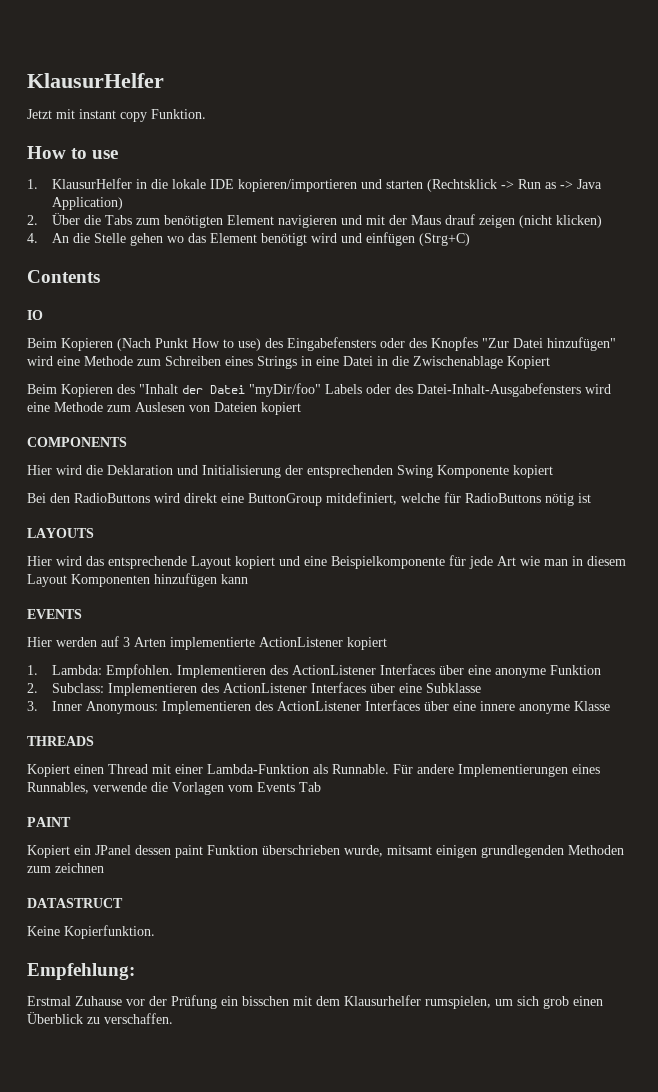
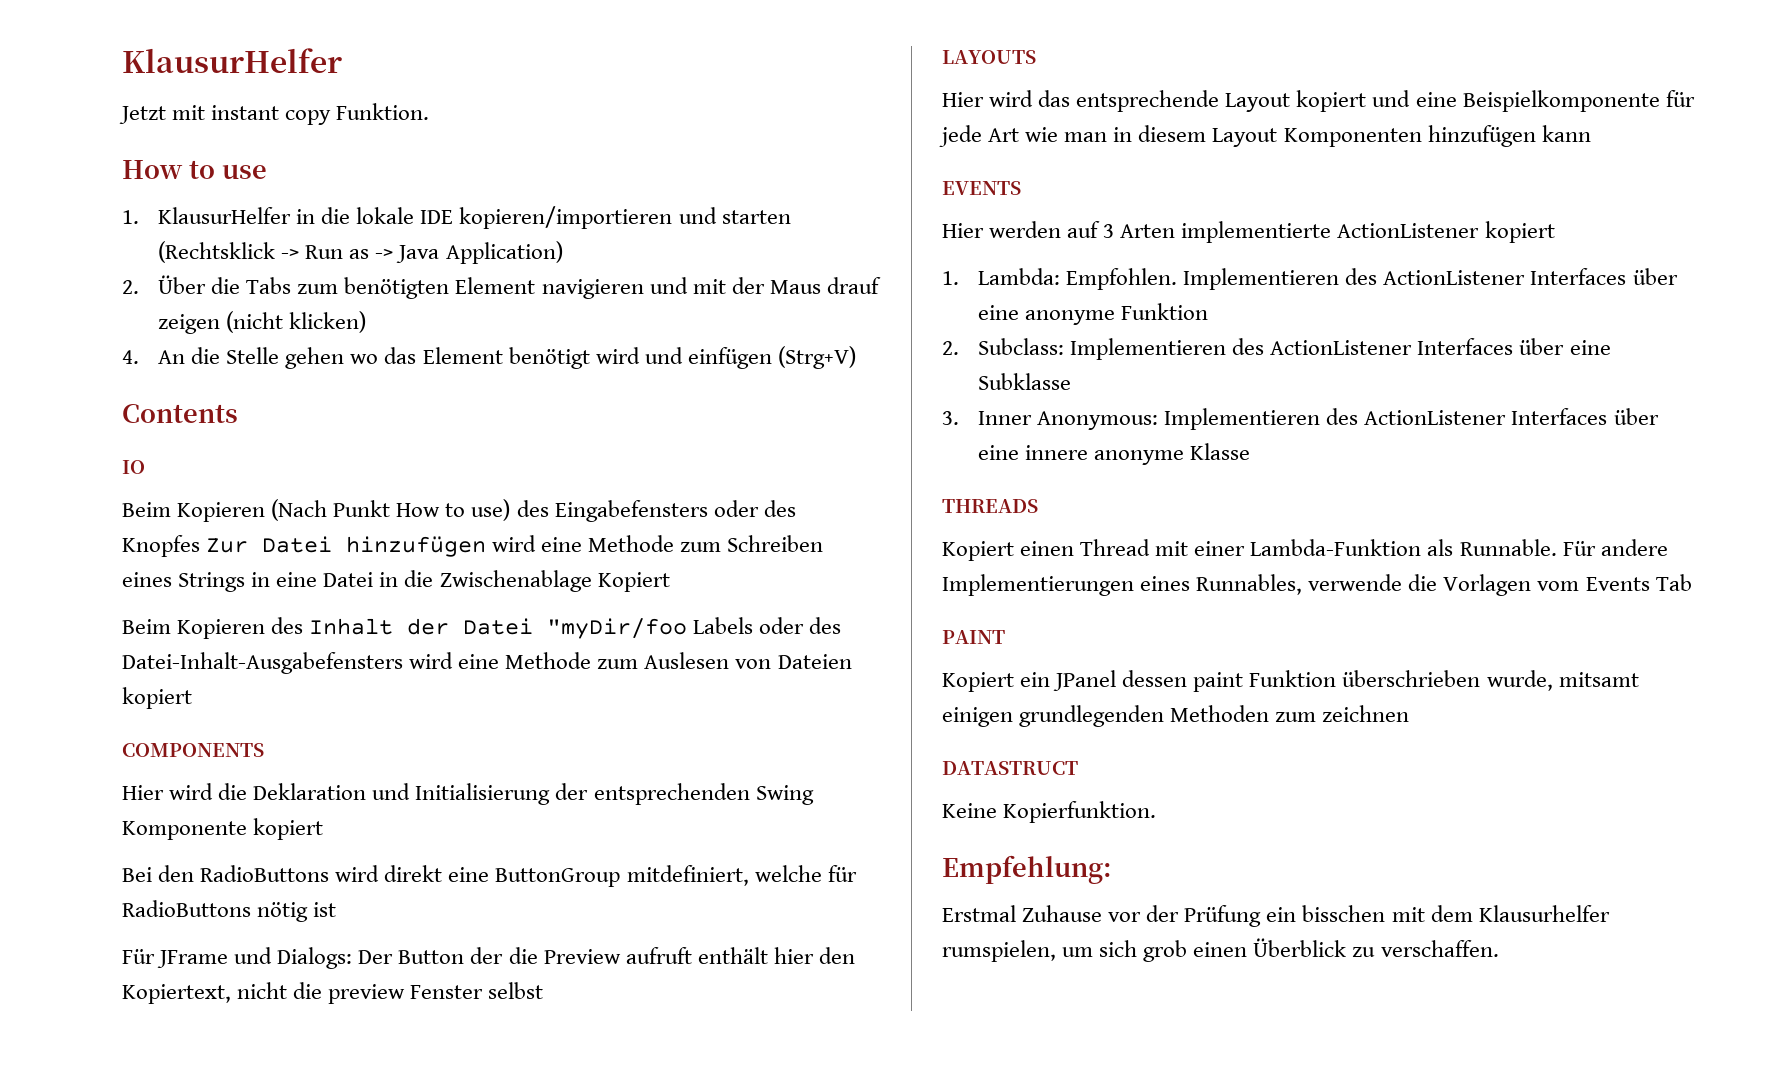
- 4. An die Stelle gehen wo das Element benötigt wird und einfügen (Strg+C)
+ 4. An die Stelle gehen wo das Element benötigt wird und einfügen (Strg+V)
- Beim Kopieren (Nach Punkt How to use) des Eingabefensters oder des Knopfes "Zur Datei hinzufügen" wird eine Methode zum Schreiben eines Strings in eine Datei in die Zwischenablage Kopiert
+ Beim Kopieren (Nach Punkt How to use) des Eingabefensters oder des Knopfes Zur Datei hinzufügen wird eine Methode zum Schreiben eines Strings in eine Datei in die Zwischenablage Kopiert
- Beim Kopieren des "Inhalt der Datei "myDir/foo" Labels oder des Datei-Inhalt-Ausgabefensters wird eine Methode zum Auslesen von Dateien kopiert
+ Beim Kopieren des Inhalt der Datei "myDir/foo Labels oder des Datei-Inhalt-Ausgabefensters wird eine Methode zum Auslesen von Dateien kopiert
+ Für JFrame und Dialogs: Der Button der die Preview aufruft enthält hier den Kopiertext, nicht die preview Fenster selbst

